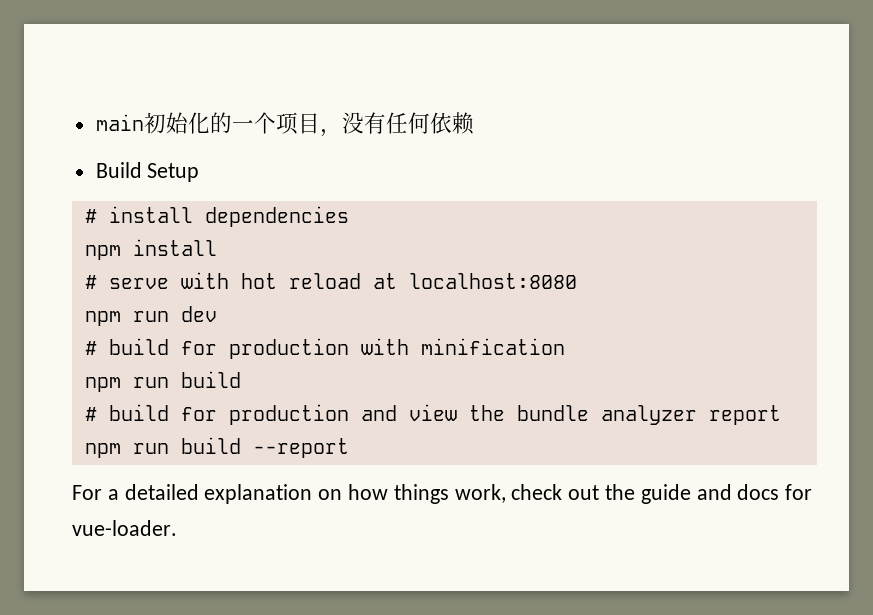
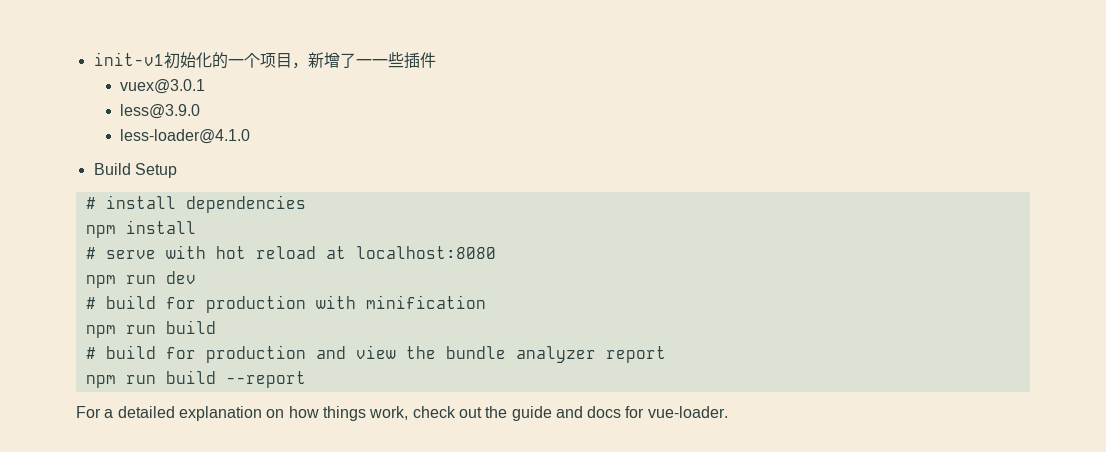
- main初始化的一个项目，没有任何依赖
+ init-v1初始化的一个项目，新增了一一些插件
+ vuex@3.0.1
+ less@3.9.0
+ less-loader@4.1.0

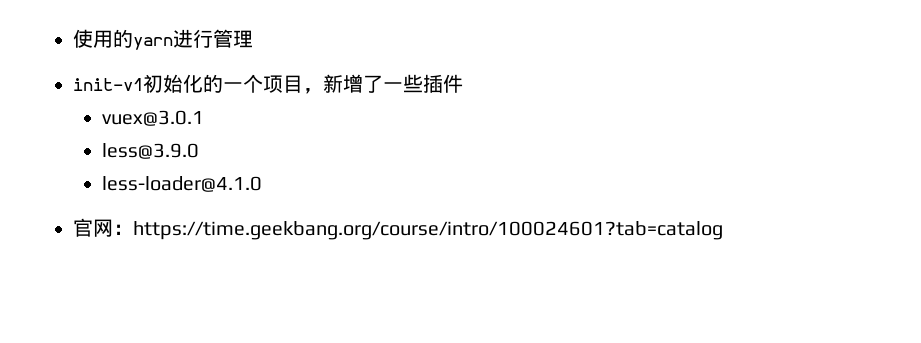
+ 使用的yarn进行管理
- init-v1初始化的一个项目，新增了一一些插件
+ init-v1初始化的一个项目，新增了一些插件
- Build Setup
- # install dependencies
- npm install
- # serve with hot reload at localhost:8080
- npm run dev
- # build for production with minification
- npm run build
- # build for production and view the bundle analyzer report
- npm run build --report
- For a detailed explanation on how things work, check out the guide and docs for vue-loader.
+ 官网：https://time.geekbang.org/course/intro/100024601?tab=catalog

